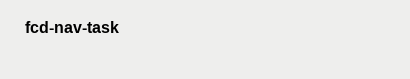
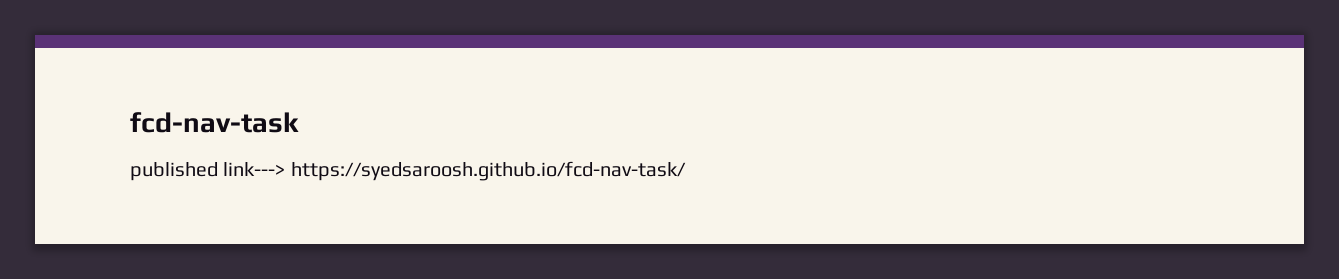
+ published link---> https://syedsaroosh.github.io/fcd-nav-task/

